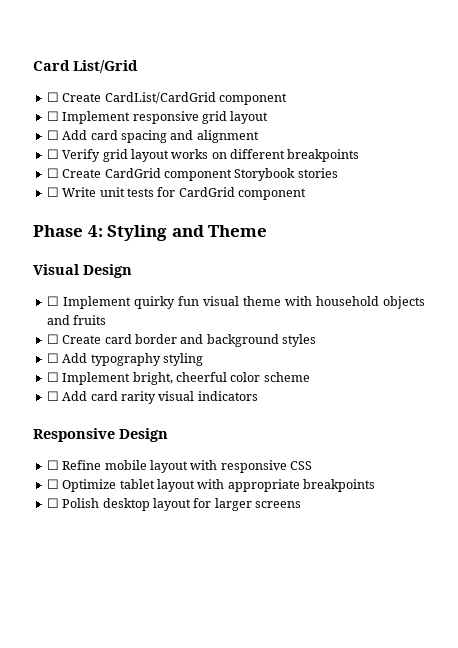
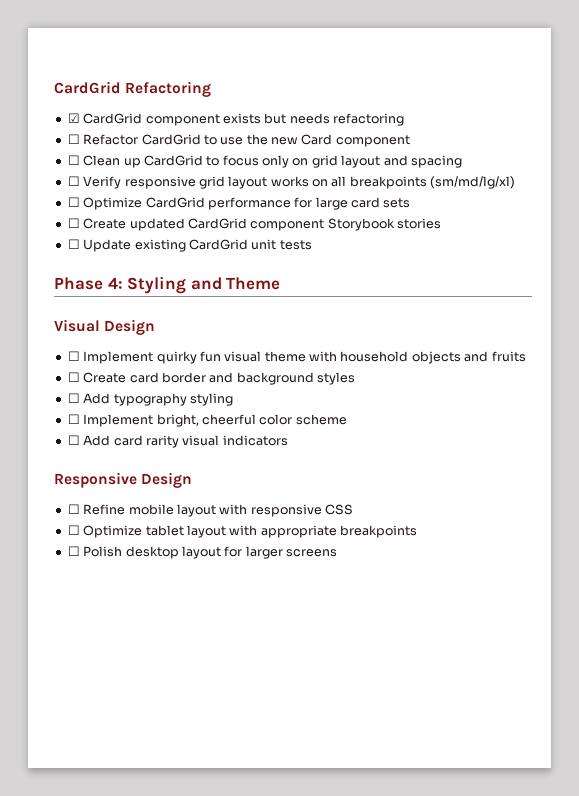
- Card List/Grid
- ☐ Create CardList/CardGrid component
- ☐ Implement responsive grid layout
- ☐ Add card spacing and alignment
+ CardGrid Refactoring
+ ☑ CardGrid component exists but needs refactoring
+ ☐ Refactor CardGrid to use the new Card component
+ ☐ Clean up CardGrid to focus only on grid layout and spacing
- ☐ Verify grid layout works on different breakpoints
- ☐ Create CardGrid component Storybook stories
+ ☐ Verify responsive grid layout works on all breakpoints (sm/md/lg/xl)
+ ☐ Optimize CardGrid performance for large card sets
+ ☐ Create updated CardGrid component Storybook stories
- ☐ Write unit tests for CardGrid component
+ ☐ Update existing CardGrid unit tests

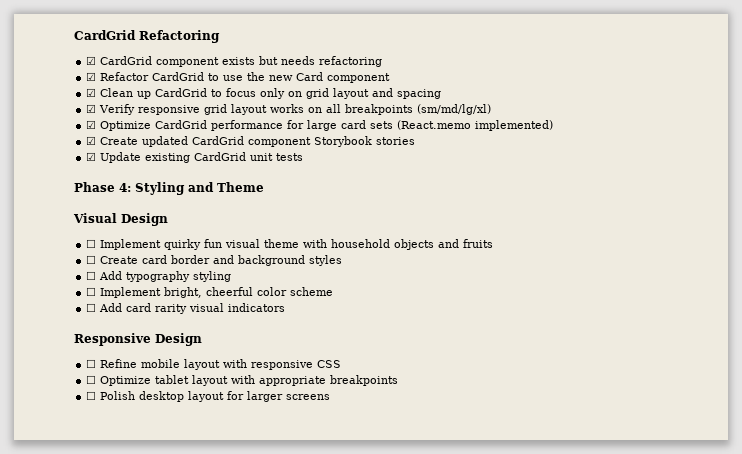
- ☐ Refactor CardGrid to use the new Card component
+ ☑ Refactor CardGrid to use the new Card component
- ☐ Clean up CardGrid to focus only on grid layout and spacing
+ ☑ Clean up CardGrid to focus only on grid layout and spacing
- ☐ Verify responsive grid layout works on all breakpoints (sm/md/lg/xl)
+ ☑ Verify responsive grid layout works on all breakpoints (sm/md/lg/xl)
- ☐ Optimize CardGrid performance for large card sets
- ☐ Create updated CardGrid component Storybook stories
+ ☑ Optimize CardGrid performance for large card sets (React.memo implemented)
+ ☑ Create updated CardGrid component Storybook stories
- ☐ Update existing CardGrid unit tests
+ ☑ Update existing CardGrid unit tests

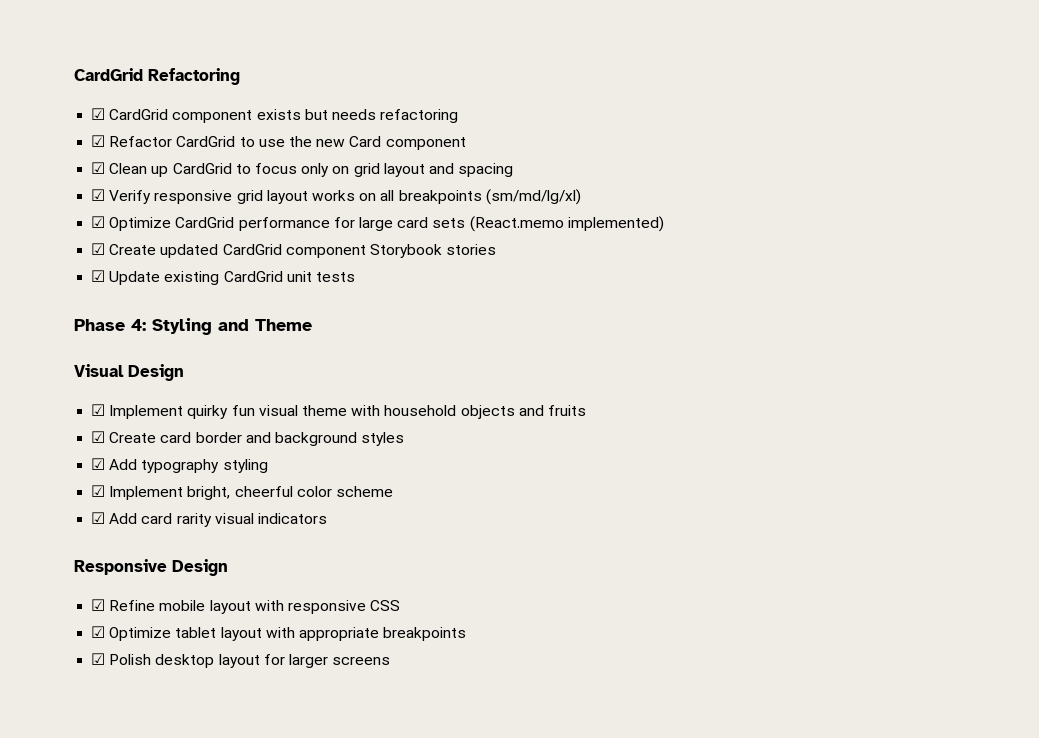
- ☐ Implement quirky fun visual theme with household objects and fruits
+ ☑ Implement quirky fun visual theme with household objects and fruits
- ☐ Create card border and background styles
+ ☑ Create card border and background styles
- ☐ Add typography styling
+ ☑ Add typography styling
- ☐ Implement bright, cheerful color scheme
+ ☑ Implement bright, cheerful color scheme
- ☐ Add card rarity visual indicators
+ ☑ Add card rarity visual indicators
- ☐ Refine mobile layout with responsive CSS
+ ☑ Refine mobile layout with responsive CSS
- ☐ Optimize tablet layout with appropriate breakpoints
+ ☑ Optimize tablet layout with appropriate breakpoints
- ☐ Polish desktop layout for larger screens
+ ☑ Polish desktop layout for larger screens

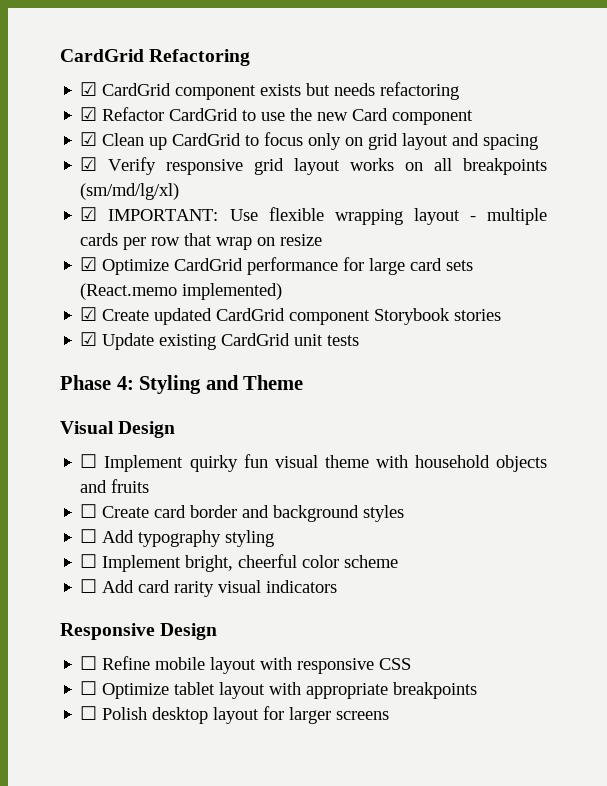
+ ☑ IMPORTANT: Use flexible wrapping layout - multiple cards per row that wrap on resize
- ☑ Implement quirky fun visual theme with household objects and fruits
+ ☐ Implement quirky fun visual theme with household objects and fruits
- ☑ Create card border and background styles
+ ☐ Create card border and background styles
- ☑ Add typography styling
+ ☐ Add typography styling
- ☑ Implement bright, cheerful color scheme
+ ☐ Implement bright, cheerful color scheme
- ☑ Add card rarity visual indicators
+ ☐ Add card rarity visual indicators
- ☑ Refine mobile layout with responsive CSS
+ ☐ Refine mobile layout with responsive CSS
- ☑ Optimize tablet layout with appropriate breakpoints
+ ☐ Optimize tablet layout with appropriate breakpoints
- ☑ Polish desktop layout for larger screens
+ ☐ Polish desktop layout for larger screens

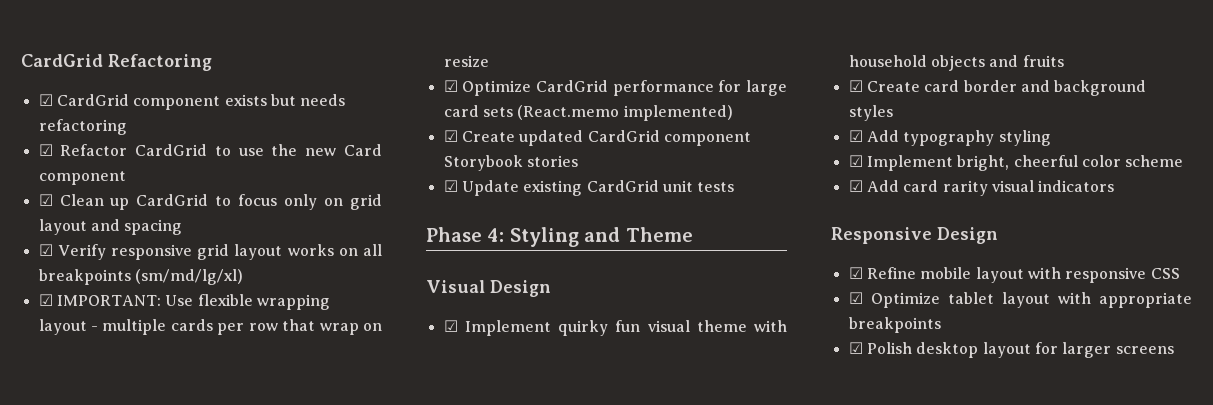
- ☐ Implement quirky fun visual theme with household objects and fruits
+ ☑ Implement quirky fun visual theme with household objects and fruits
- ☐ Create card border and background styles
+ ☑ Create card border and background styles
- ☐ Add typography styling
+ ☑ Add typography styling
- ☐ Implement bright, cheerful color scheme
+ ☑ Implement bright, cheerful color scheme
- ☐ Add card rarity visual indicators
+ ☑ Add card rarity visual indicators
- ☐ Refine mobile layout with responsive CSS
+ ☑ Refine mobile layout with responsive CSS
- ☐ Optimize tablet layout with appropriate breakpoints
+ ☑ Optimize tablet layout with appropriate breakpoints
- ☐ Polish desktop layout for larger screens
+ ☑ Polish desktop layout for larger screens

